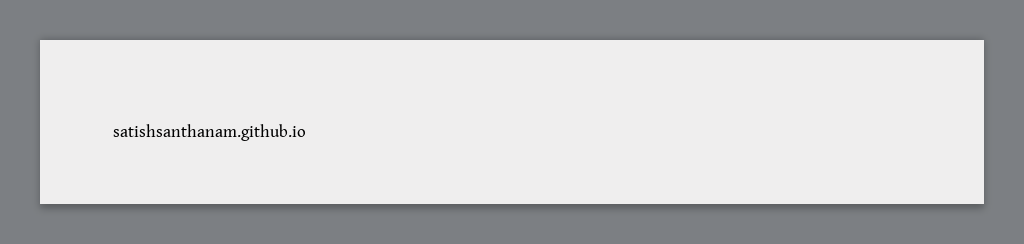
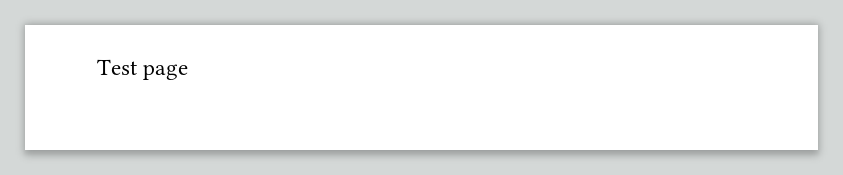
- satishsanthanam.github.io
+ Test page

